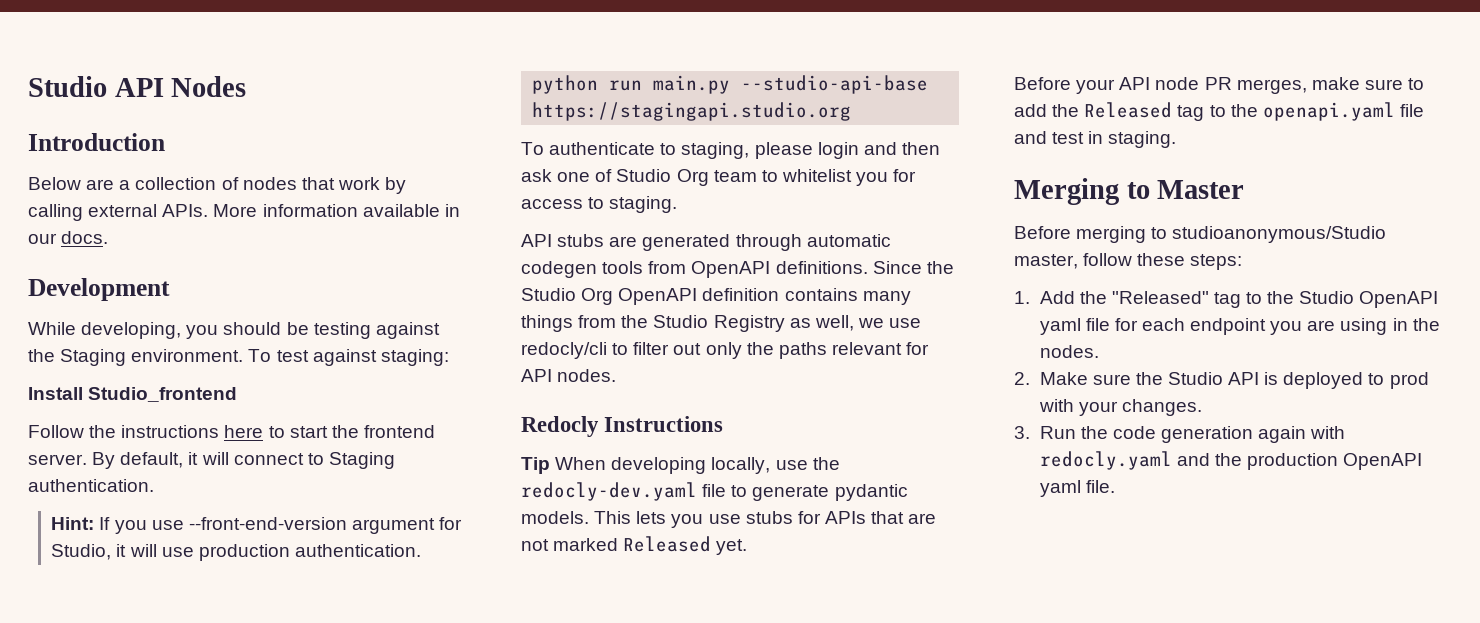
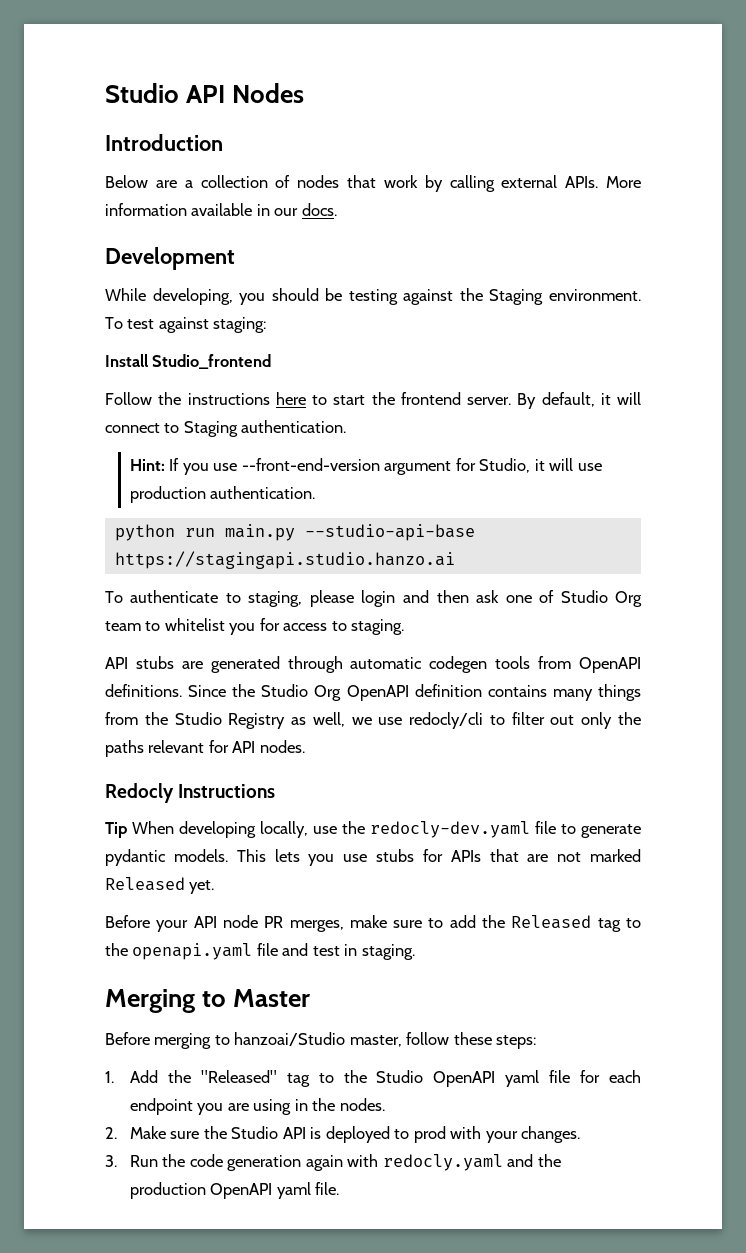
- python run main.py --studio-api-base https://stagingapi.studio.org
+ python run main.py --studio-api-base https://stagingapi.studio.hanzo.ai
- Before merging to studioanonymous/Studio master, follow these steps:
+ Before merging to hanzoai/Studio master, follow these steps:

